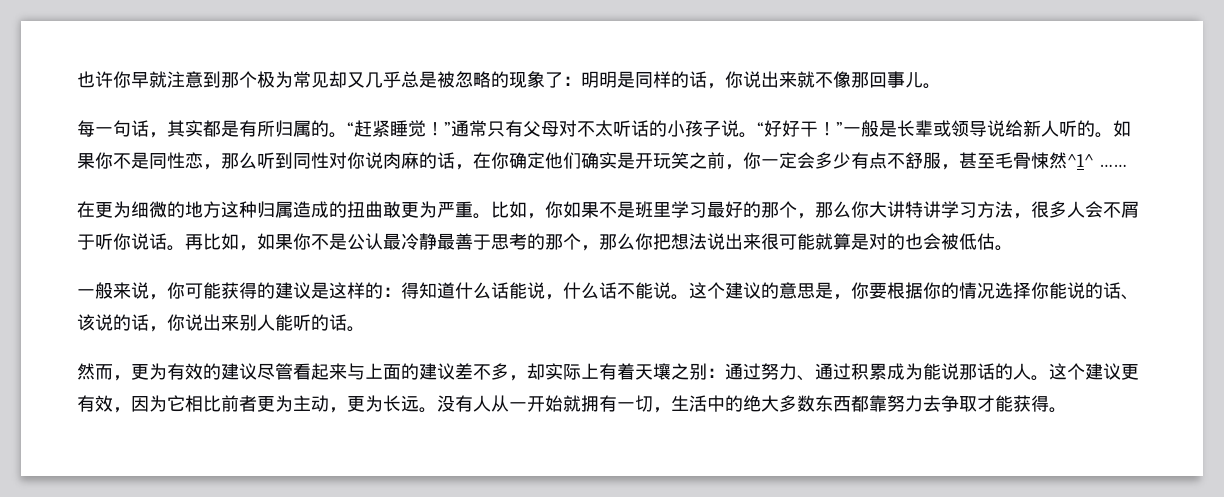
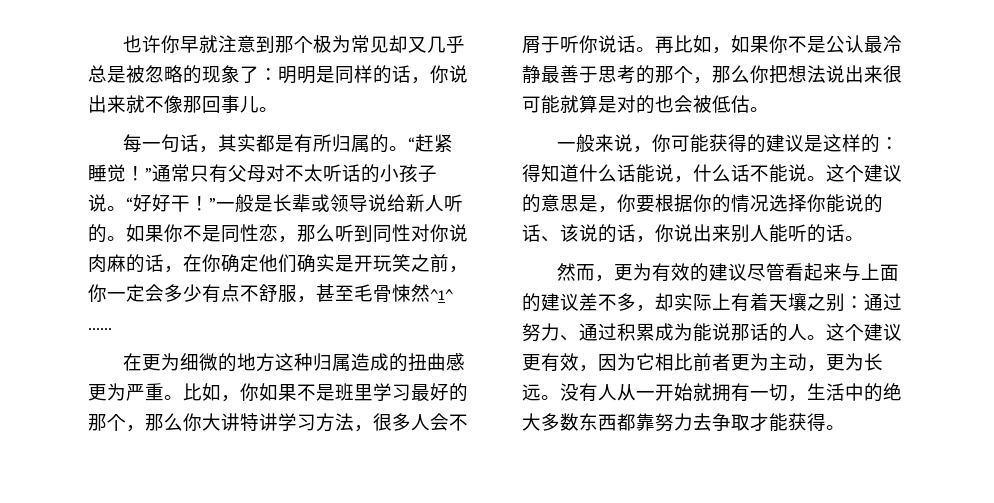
- 在更为细微的地方这种归属造成的扭曲敢更为严重。
+ 在更为细微的地方这种归属造成的扭曲感更为严重。

